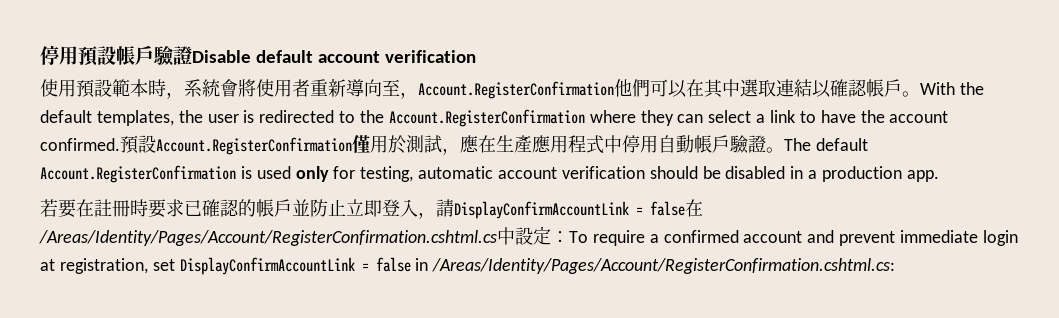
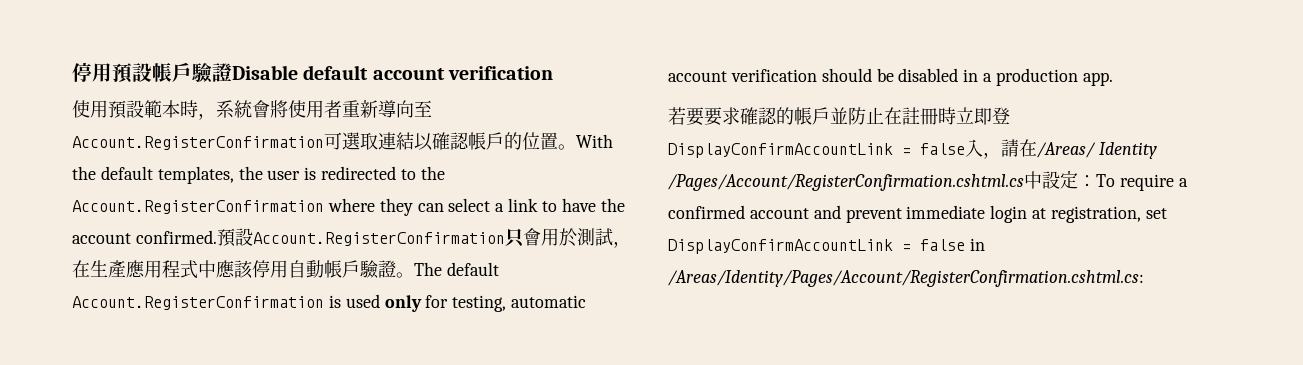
- 使用預設範本時，系統會將使用者重新導向至，Account.RegisterConfirmation他們可以在其中選取連結以確認帳戶。
+ 使用預設範本時，系統會將使用者重新導向至Account.RegisterConfirmation可選取連結以確認帳戶的位置。
- 預設Account.RegisterConfirmation僅用於測試，應在生產應用程式中停用自動帳戶驗證。
+ 預設Account.RegisterConfirmation只會用於測試，在生產應用程式中應該停用自動帳戶驗證。
- 若要在註冊時要求已確認的帳戶並防止立即登入，請DisplayConfirmAccountLink = false在/Areas/Identity/Pages/Account/RegisterConfirmation.cshtml.cs中設定：To require a confirmed account and prevent immediate login at registration, set DisplayConfirmAccountLink = false in /Areas/Identity/Pages/Account/RegisterConfirmation.cshtml.cs:
+ 若要要求確認的帳戶並防止在註冊時立即登DisplayConfirmAccountLink = false入，請在/Areas/ Identity /Pages/Account/RegisterConfirmation.cshtml.cs中設定：To require a confirmed account and prevent immediate login at registration, set DisplayConfirmAccountLink = false in /Areas/Identity/Pages/Account/RegisterConfirmation.cshtml.cs:

